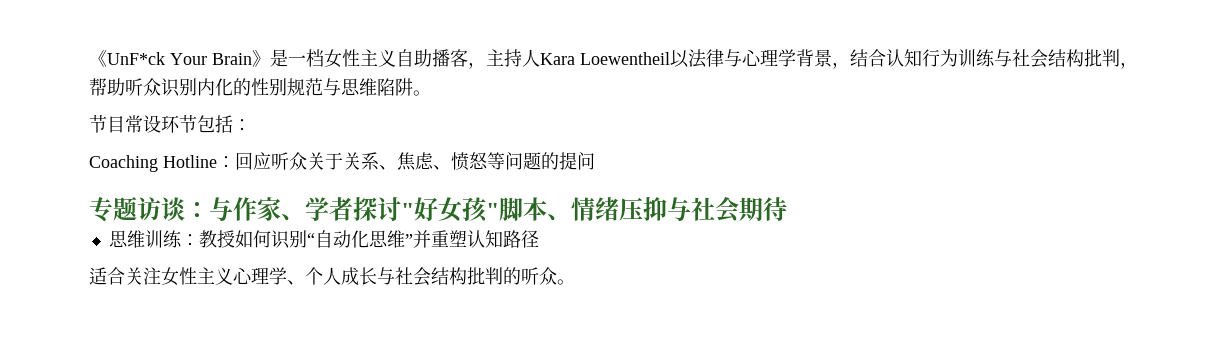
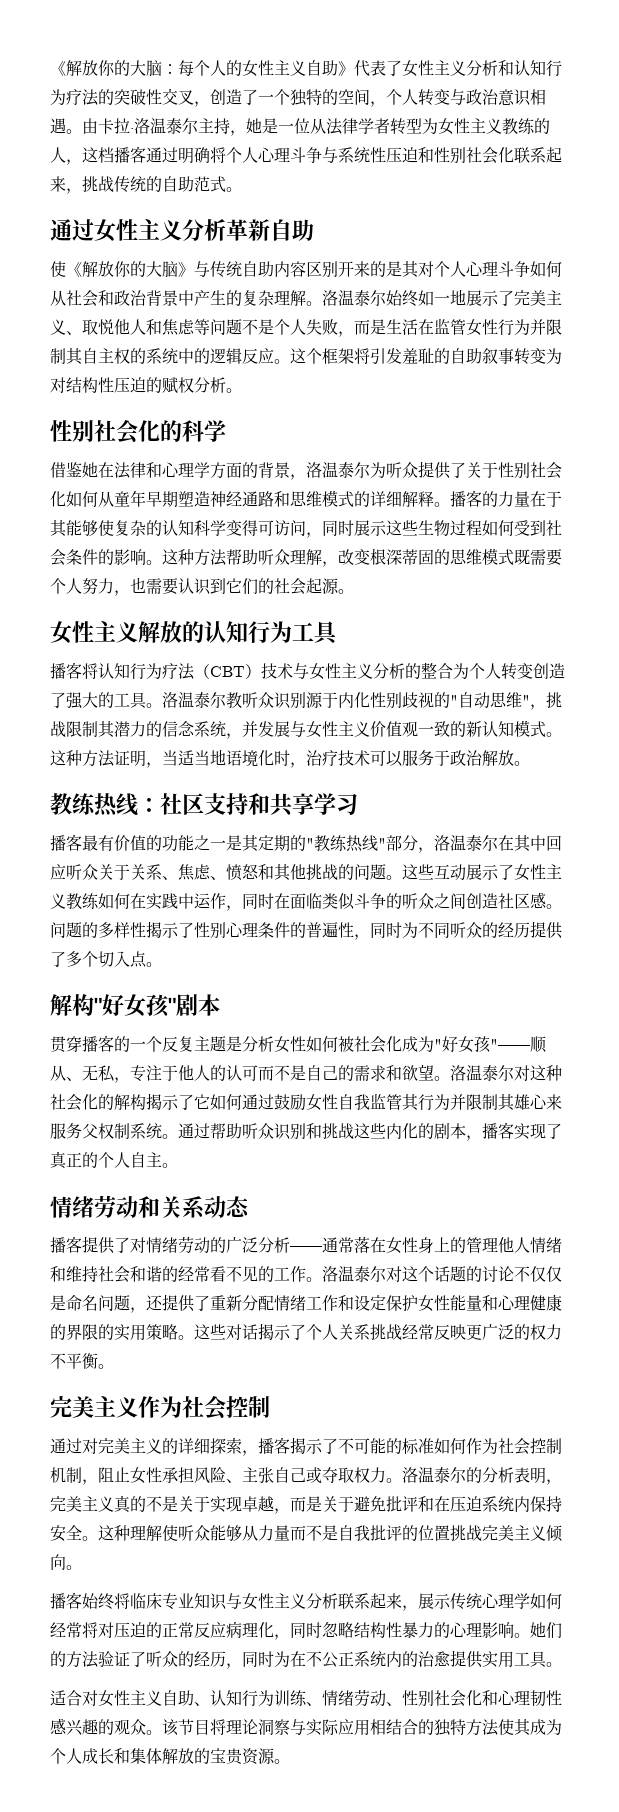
- 《UnF*ck Your Brain》是一档女性主义自助播客，主持人Kara Loewentheil以法律与心理学背景，结合认知行为训练与社会结构批判，帮助听众识别内化的性别规范与思维陷阱。
- 节目常设环节包括：
- Coaching Hotline：回应听众关于关系、焦虑、愤怒等问题的提问
- 专题访谈：与作家、学者探讨"好女孩"脚本、情绪压抑与社会期待
- 思维训练：教授如何识别“自动化思维”并重塑认知路径
- 适合关注女性主义心理学、个人成长与社会结构批判的听众。
+ 《解放你的大脑：每个人的女性主义自助》代表了女性主义分析和认知行为疗法的突破性交叉，创造了一个独特的空间，个人转变与政治意识相遇。由卡拉·洛温泰尔主持，她是一位从法律学者转型为女性主义教练的人，这档播客通过明确将个人心理斗争与系统性压迫和性别社会化联系起来，挑战传统的自助范式。
+ 通过女性主义分析革新自助
+ 使《解放你的大脑》与传统自助内容区别开来的是其对个人心理斗争如何从社会和政治背景中产生的复杂理解。洛温泰尔始终如一地展示了完美主义、取悦他人和焦虑等问题不是个人失败，而是生活在监管女性行为并限制其自主权的系统中的逻辑反应。这个框架将引发羞耻的自助叙事转变为对结构性压迫的赋权分析。
+ 性别社会化的科学
+ 借鉴她在法律和心理学方面的背景，洛温泰尔为听众提供了关于性别社会化如何从童年早期塑造神经通路和思维模式的详细解释。播客的力量在于其能够使复杂的认知科学变得可访问，同时展示这些生物过程如何受到社会条件的影响。这种方法帮助听众理解，改变根深蒂固的思维模式既需要个人努力，也需要认识到它们的社会起源。
+ 女性主义解放的认知行为工具
+ 播客将认知行为疗法（CBT）技术与女性主义分析的整合为个人转变创造了强大的工具。洛温泰尔教听众识别源于内化性别歧视的"自动思维"，挑战限制其潜力的信念系统，并发展与女性主义价值观一致的新认知模式。这种方法证明，当适当地语境化时，治疗技术可以服务于政治解放。
+ 教练热线：社区支持和共享学习
+ 播客最有价值的功能之一是其定期的"教练热线"部分，洛温泰尔在其中回应听众关于关系、焦虑、愤怒和其他挑战的问题。这些互动展示了女性主义教练如何在实践中运作，同时在面临类似斗争的听众之间创造社区感。问题的多样性揭示了性别心理条件的普遍性，同时为不同听众的经历提供了多个切入点。
+ 解构"好女孩"剧本
+ 贯穿播客的一个反复主题是分析女性如何被社会化成为"好女孩"——顺从、无私，专注于他人的认可而不是自己的需求和欲望。洛温泰尔对这种社会化的解构揭示了它如何通过鼓励女性自我监管其行为并限制其雄心来服务父权制系统。通过帮助听众识别和挑战这些内化的剧本，播客实现了真正的个人自主。
+ 情绪劳动和关系动态
+ 播客提供了对情绪劳动的广泛分析——通常落在女性身上的管理他人情绪和维持社会和谐的经常看不见的工作。洛温泰尔对这个话题的讨论不仅仅是命名问题，还提供了重新分配情绪工作和设定保护女性能量和心理健康的界限的实用策略。这些对话揭示了个人关系挑战经常反映更广泛的权力不平衡。
+ 完美主义作为社会控制
+ 通过对完美主义的详细探索，播客揭示了不可能的标准如何作为社会控制机制，阻止女性承担风险、主张自己或夺取权力。洛温泰尔的分析表明，完美主义真的不是关于实现卓越，而是关于避免批评和在压迫系统内保持安全。这种理解使听众能够从力量而不是自我批评的位置挑战完美主义倾向。
+ 播客始终将临床专业知识与女性主义分析联系起来，展示传统心理学如何经常将对压迫的正常反应病理化，同时忽略结构性暴力的心理影响。她们的方法验证了听众的经历，同时为在不公正系统内的治愈提供实用工具。
+ 适合对女性主义自助、认知行为训练、情绪劳动、性别社会化和心理韧性感兴趣的观众。该节目将理论洞察与实际应用相结合的独特方法使其成为个人成长和集体解放的宝贵资源。

